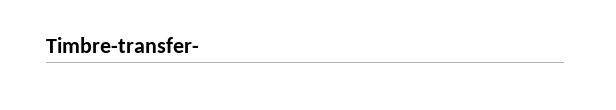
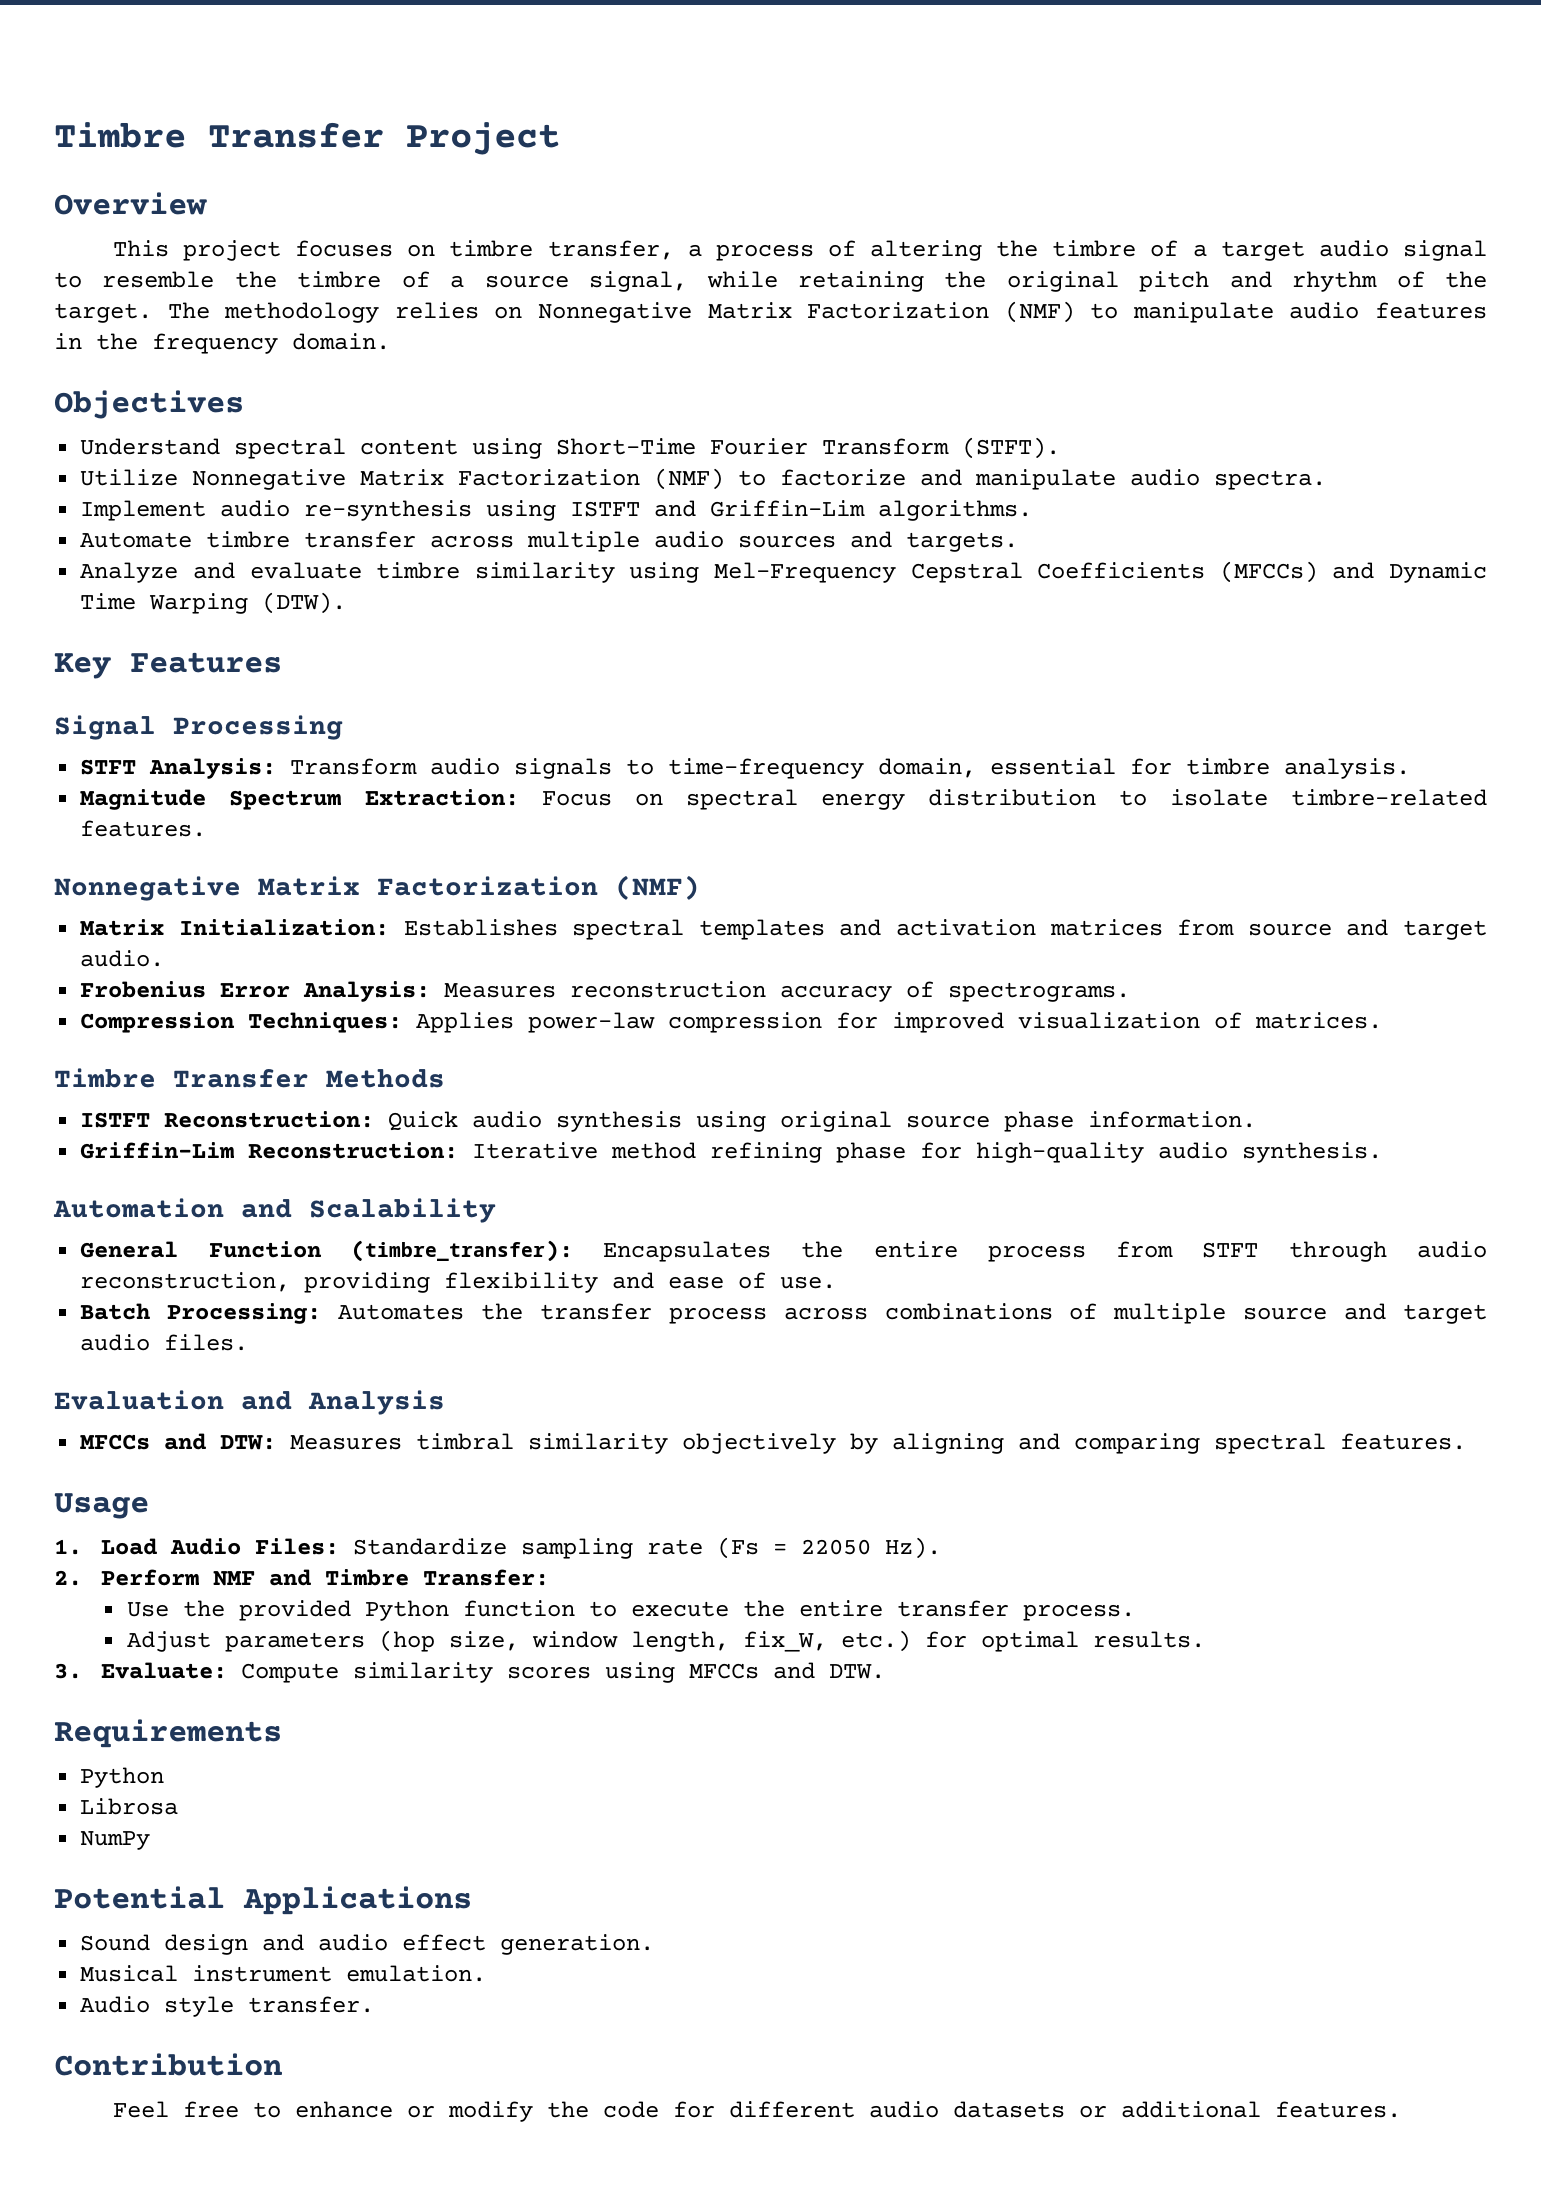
- Timbre-transfer-
+ Timbre Transfer Project
+ Overview
+ This project focuses on timbre transfer, a process of altering the timbre of a target audio signal to resemble the timbre of a source signal, while retaining the original pitch and rhythm of the target. The methodology relies on Nonnegative Matrix Factorization (NMF) to manipulate audio features in the frequency domain.
+ Objectives
+ Understand spectral content using Short-Time Fourier Transform (STFT).
+ Utilize Nonnegative Matrix Factorization (NMF) to factorize and manipulate audio spectra.
+ Implement audio re-synthesis using ISTFT and Griffin-Lim algorithms.
+ Automate timbre transfer across multiple audio sources and targets.
+ Analyze and evaluate timbre similarity using Mel-Frequency Cepstral Coefficients (MFCCs) and Dynamic Time Warping (DTW).
+ Key Features
+ Signal Processing
+ STFT Analysis: Transform audio signals to time-frequency domain, essential for timbre analysis.
+ Magnitude Spectrum Extraction: Focus on spectral energy distribution to isolate timbre-related features.
+ Nonnegative Matrix Factorization (NMF)
+ Matrix Initialization: Establishes spectral templates and activation matrices from source and target audio.
+ Frobenius Error Analysis: Measures reconstruction accuracy of spectrograms.
+ Compression Techniques: Applies power-law compression for improved visualization of matrices.
+ Timbre Transfer Methods
+ ISTFT Reconstruction: Quick audio synthesis using original source phase information.
+ Griffin-Lim Reconstruction: Iterative method refining phase for high-quality audio synthesis.
+ Automation and Scalability
+ General Function (timbre_transfer): Encapsulates the entire process from STFT through audio reconstruction, providing flexibility and ease of use.
+ Batch Processing: Automates the transfer process across combinations of multiple source and target audio files.
+ Evaluation and Analysis
+ MFCCs and DTW: Measures timbral similarity objectively by aligning and comparing spectral features.
+ Usage
+ 1. Load Audio Files: Standardize sampling rate (Fs = 22050 Hz).
+ 2. Perform NMF and Timbre Transfer:
+ Use the provided Python function to execute the entire transfer process.
+ Adjust parameters (hop size, window length, fix_W, etc.) for optimal results.
+ 3. Evaluate: Compute similarity scores using MFCCs and DTW.
+ Requirements
+ Python
+ Librosa
+ NumPy
+ Potential Applications
+ Sound design and audio effect generation.
+ Musical instrument emulation.
+ Audio style transfer.
+ Contribution
+ Feel free to enhance or modify the code for different audio datasets or additional features.

